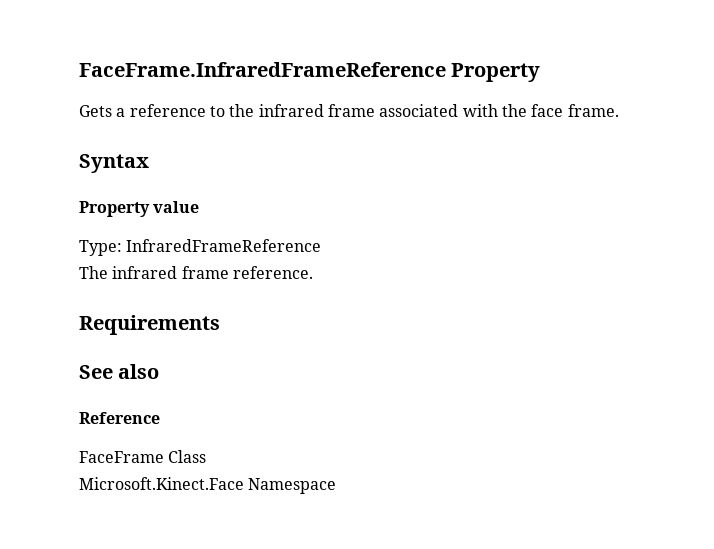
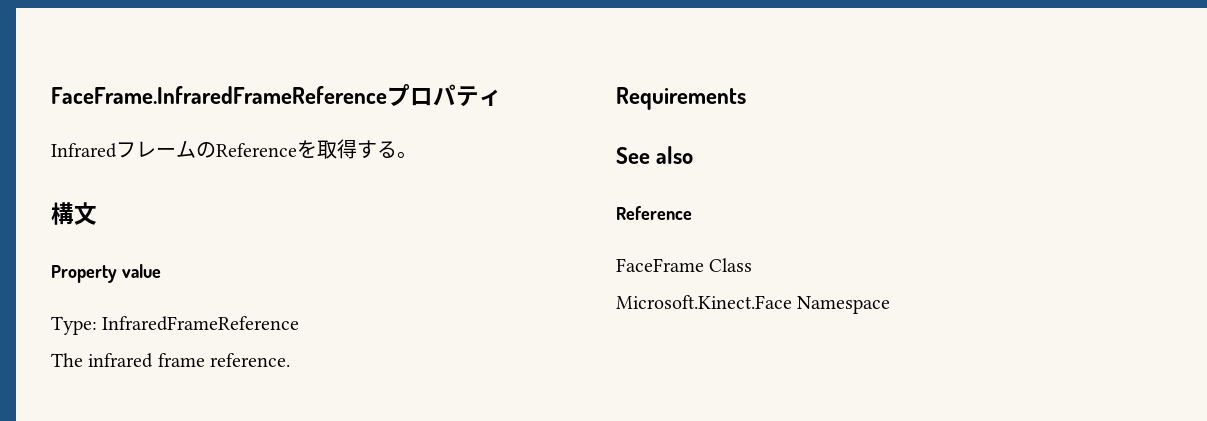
- FaceFrame.InfraredFrameReference Property
- Gets a reference to the infrared frame associated with the face frame.
- Syntax
+ FaceFrame.InfraredFrameReferenceプロパティ
+ InfraredフレームのReferenceを取得する。
+ 構文

